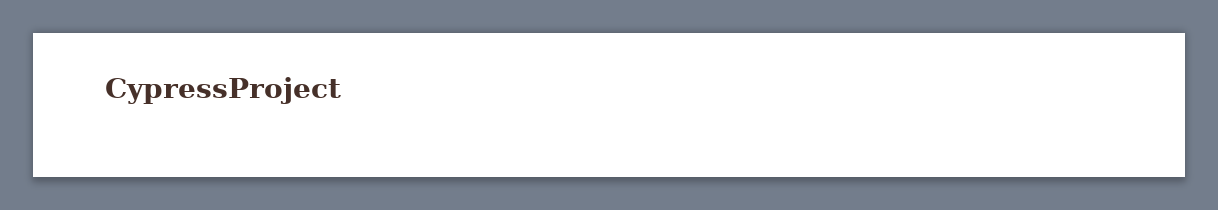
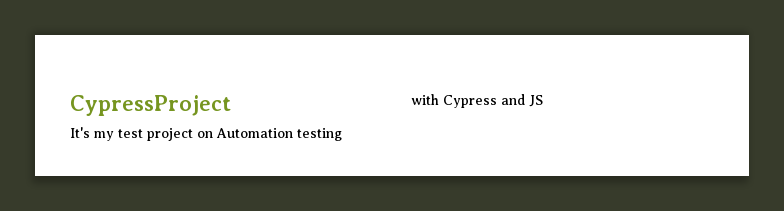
+ It's my test project on Automation testing with Cypress and JS

